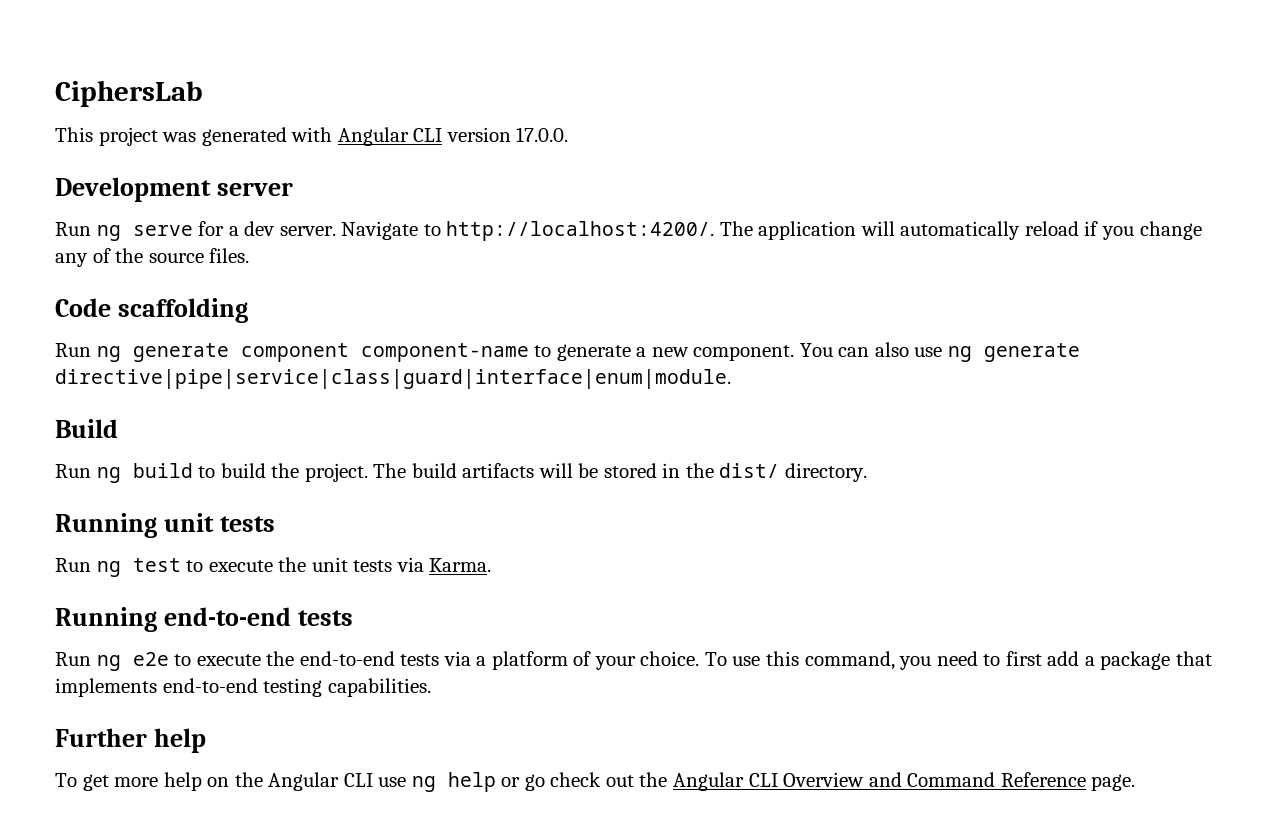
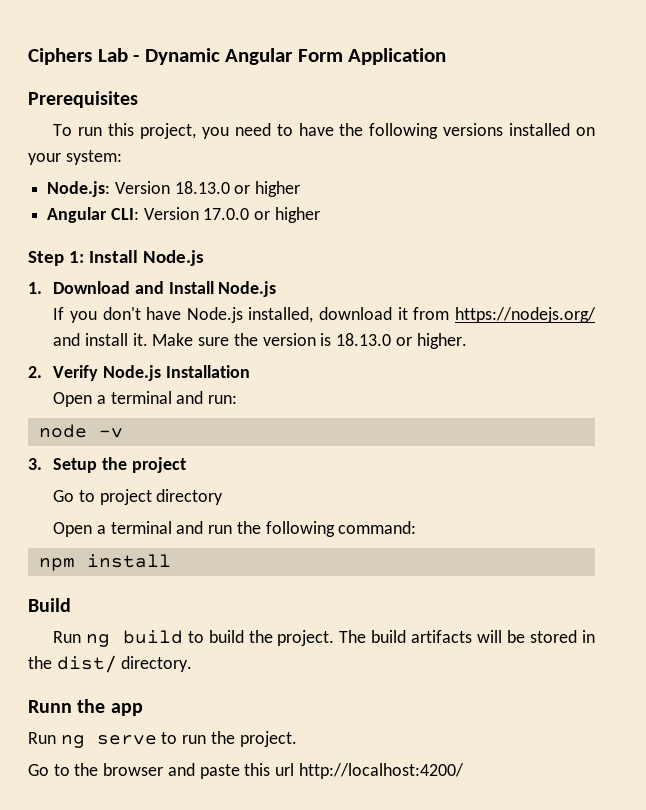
- CiphersLab
- This project was generated with Angular CLI version 17.0.0.
- Development server
- Run ng serve for a dev server. Navigate to http://localhost:4200/. The application will automatically reload if you change any of the source files.
- Code scaffolding
- Run ng generate component component-name to generate a new component. You can also use ng generate directive|pipe|service|class|guard|interface|enum|module.
+ Ciphers Lab - Dynamic Angular Form Application
+ Prerequisites
+ To run this project, you need to have the following versions installed on your system:
+ Node.js: Version 18.13.0 or higher
+ Angular CLI: Version 17.0.0 or higher
+ Step 1: Install Node.js
+ 1. Download and Install Node.js
+ If you don't have Node.js installed, download it from https://nodejs.org/ and install it. Make sure the version is 18.13.0 or higher.
+ 2. Verify Node.js Installation
+ Open a terminal and run:
+ node -v
+ 3. Setup the project
+ Go to project directory
+ Open a terminal and run the following command:
+ npm install
- Running unit tests
- Run ng test to execute the unit tests via Karma.
- Running end-to-end tests
- Run ng e2e to execute the end-to-end tests via a platform of your choice. To use this command, you need to first add a package that implements end-to-end testing capabilities.
- Further help
- To get more help on the Angular CLI use ng help or go check out the Angular CLI Overview and Command Reference page.
+ Runn the app
+ Run ng serve to run the project.
+ Go to the browser and paste this url http://localhost:4200/

